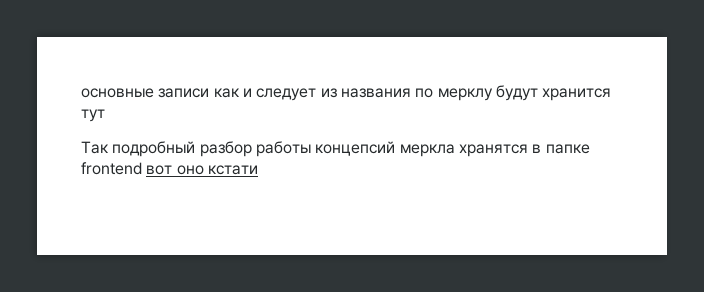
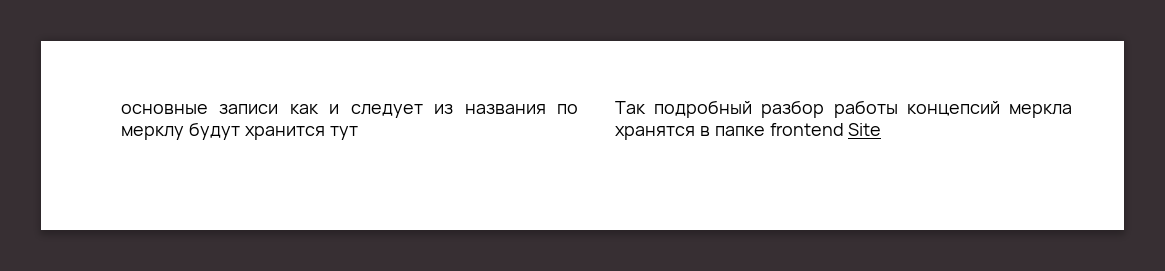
- Так подробный разбор работы концепсий меркла хранятся в папке frontend вот оно кстати
+ Так подробный разбор работы концепсий меркла хранятся в папке frontend Site

